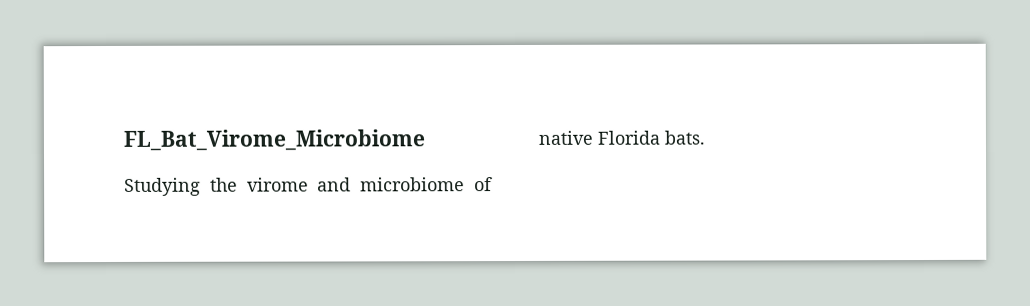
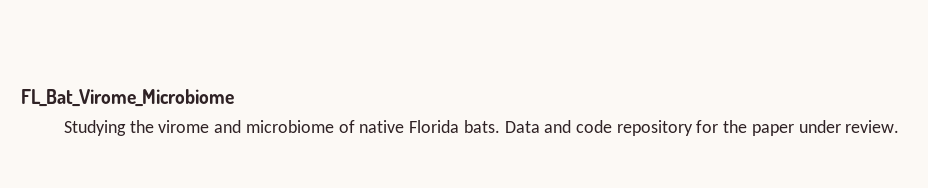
+ Data and code repository for the paper under review.

